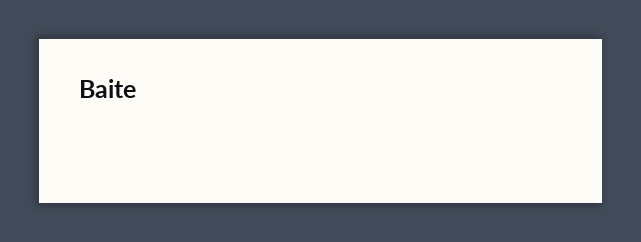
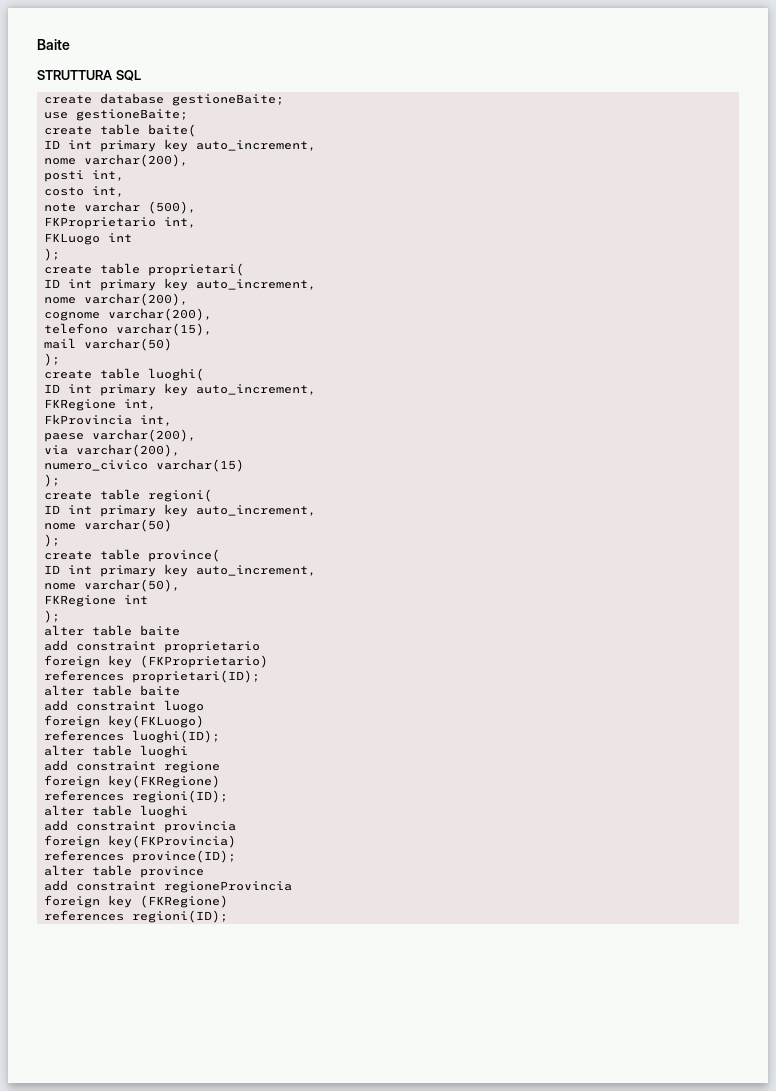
+ STRUTTURA SQL
+ create database gestioneBaite;
+ use gestioneBaite;
+ create table baite(
+ ID int primary key auto_increment,
+ nome varchar(200),
+ posti int,
+ costo int,
+ note varchar (500),
+ FKProprietario int,
+ FKLuogo int
+ );
+ create table proprietari(
+ ID int primary key auto_increment,
+ nome varchar(200),
+ cognome varchar(200),
+ telefono varchar(15),
+ mail varchar(50)
+ );
+ create table luoghi(
+ ID int primary key auto_increment,
+ FKRegione int,
+ FkProvincia int,
+ paese varchar(200),
+ via varchar(200),
+ numero_civico varchar(15)
+ );
+ create table regioni(
+ ID int primary key auto_increment,
+ nome varchar(50)
+ );
+ create table province(
+ ID int primary key auto_increment,
+ nome varchar(50),
+ FKRegione int
+ );
+ alter table baite
+ add constraint proprietario
+ foreign key (FKProprietario)
+ references proprietari(ID);
+ alter table baite
+ add constraint luogo
+ foreign key(FKLuogo)
+ references luoghi(ID);
+ alter table luoghi
+ add constraint regione
+ foreign key(FKRegione)
+ references regioni(ID);
+ alter table luoghi
+ add constraint provincia
+ foreign key(FKProvincia)
+ references province(ID);
+ alter table province
+ add constraint regioneProvincia
+ foreign key (FKRegione)
+ references regioni(ID);

